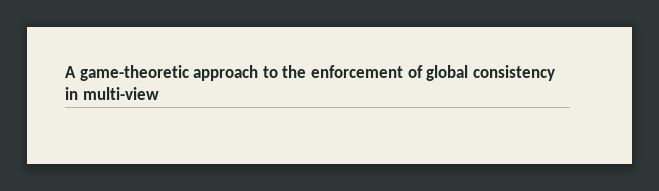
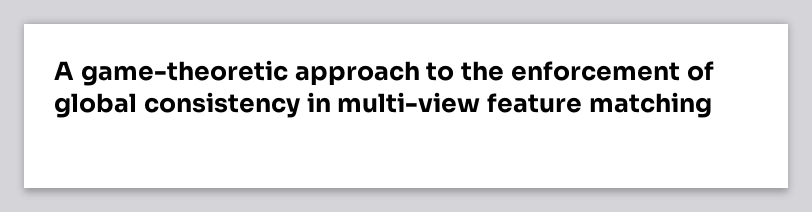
- A game-theoretic approach to the enforcement of global consistency in multi-view
+ A game-theoretic approach to the enforcement of global consistency in multi-view feature matching

